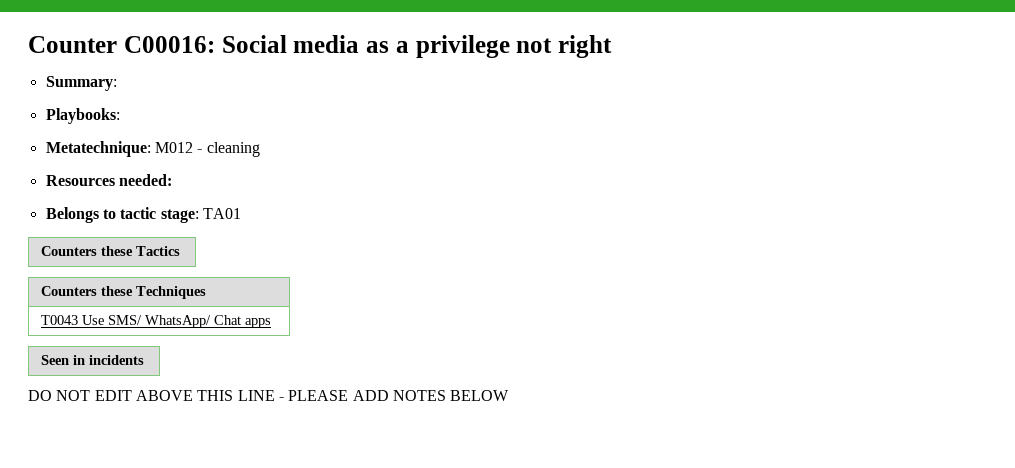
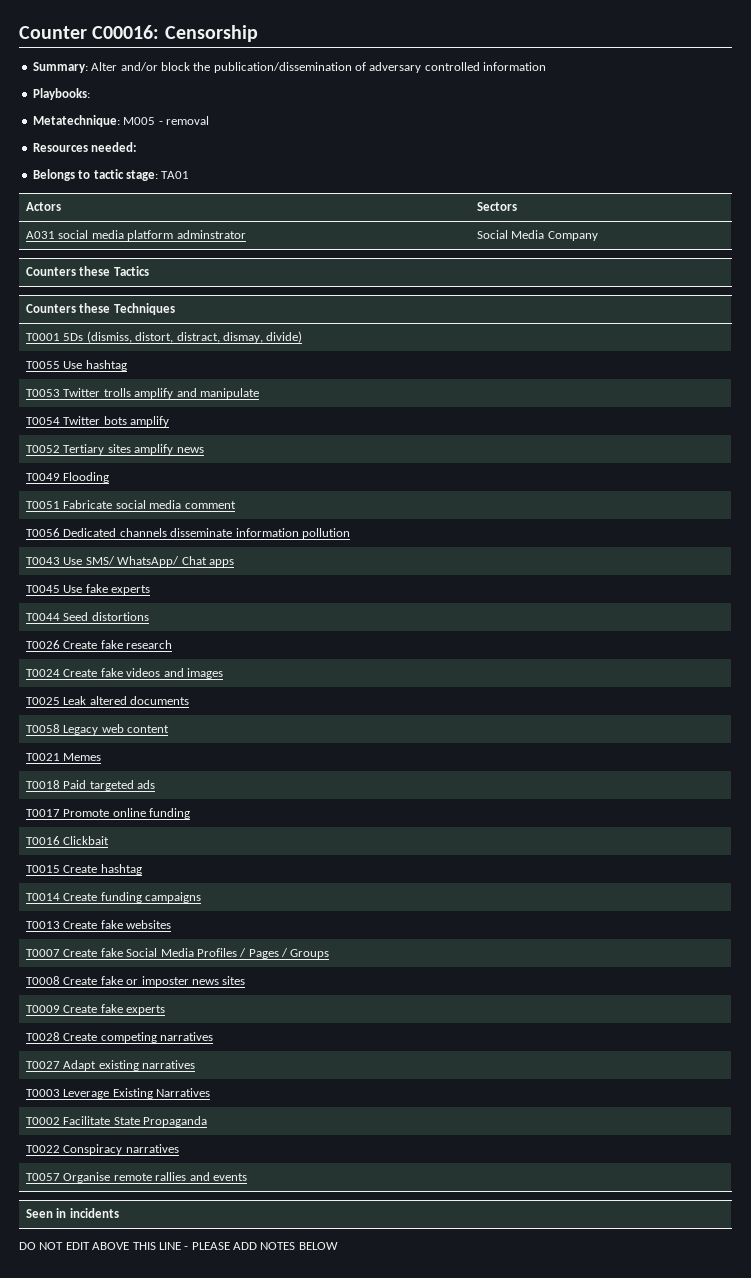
- Counter C00016: Social media as a privilege not right
- Summary:
+ Counter C00016: Censorship
+ Summary: Alter and/or block the publication/dissemination of adversary controlled information
- Metatechnique: M012 - cleaning
+ Metatechnique: M005 - removal
+ Actors | Sectors
+ A031 social media platform adminstrator | Social Media Company
+ T0001 5Ds (dismiss, distort, distract, dismay, divide)
+ T0055 Use hashtag
+ T0053 Twitter trolls amplify and manipulate
+ T0054 Twitter bots amplify
+ T0052 Tertiary sites amplify news
+ T0049 Flooding
+ T0051 Fabricate social media comment
+ T0056 Dedicated channels disseminate information pollution
+ T0045 Use fake experts
+ T0044 Seed distortions
+ T0026 Create fake research
+ T0024 Create fake videos and images
+ T0025 Leak altered documents
+ T0058 Legacy web content
+ T0021 Memes
+ T0018 Paid targeted ads
+ T0017 Promote online funding
+ T0016 Clickbait
+ T0015 Create hashtag
+ T0014 Create funding campaigns
+ T0013 Create fake websites
+ T0007 Create fake Social Media Profiles / Pages / Groups
+ T0008 Create fake or imposter news sites
+ T0009 Create fake experts
+ T0028 Create competing narratives
+ T0027 Adapt existing narratives
+ T0003 Leverage Existing Narratives
+ T0002 Facilitate State Propaganda
+ T0022 Conspiracy narratives
+ T0057 Organise remote rallies and events

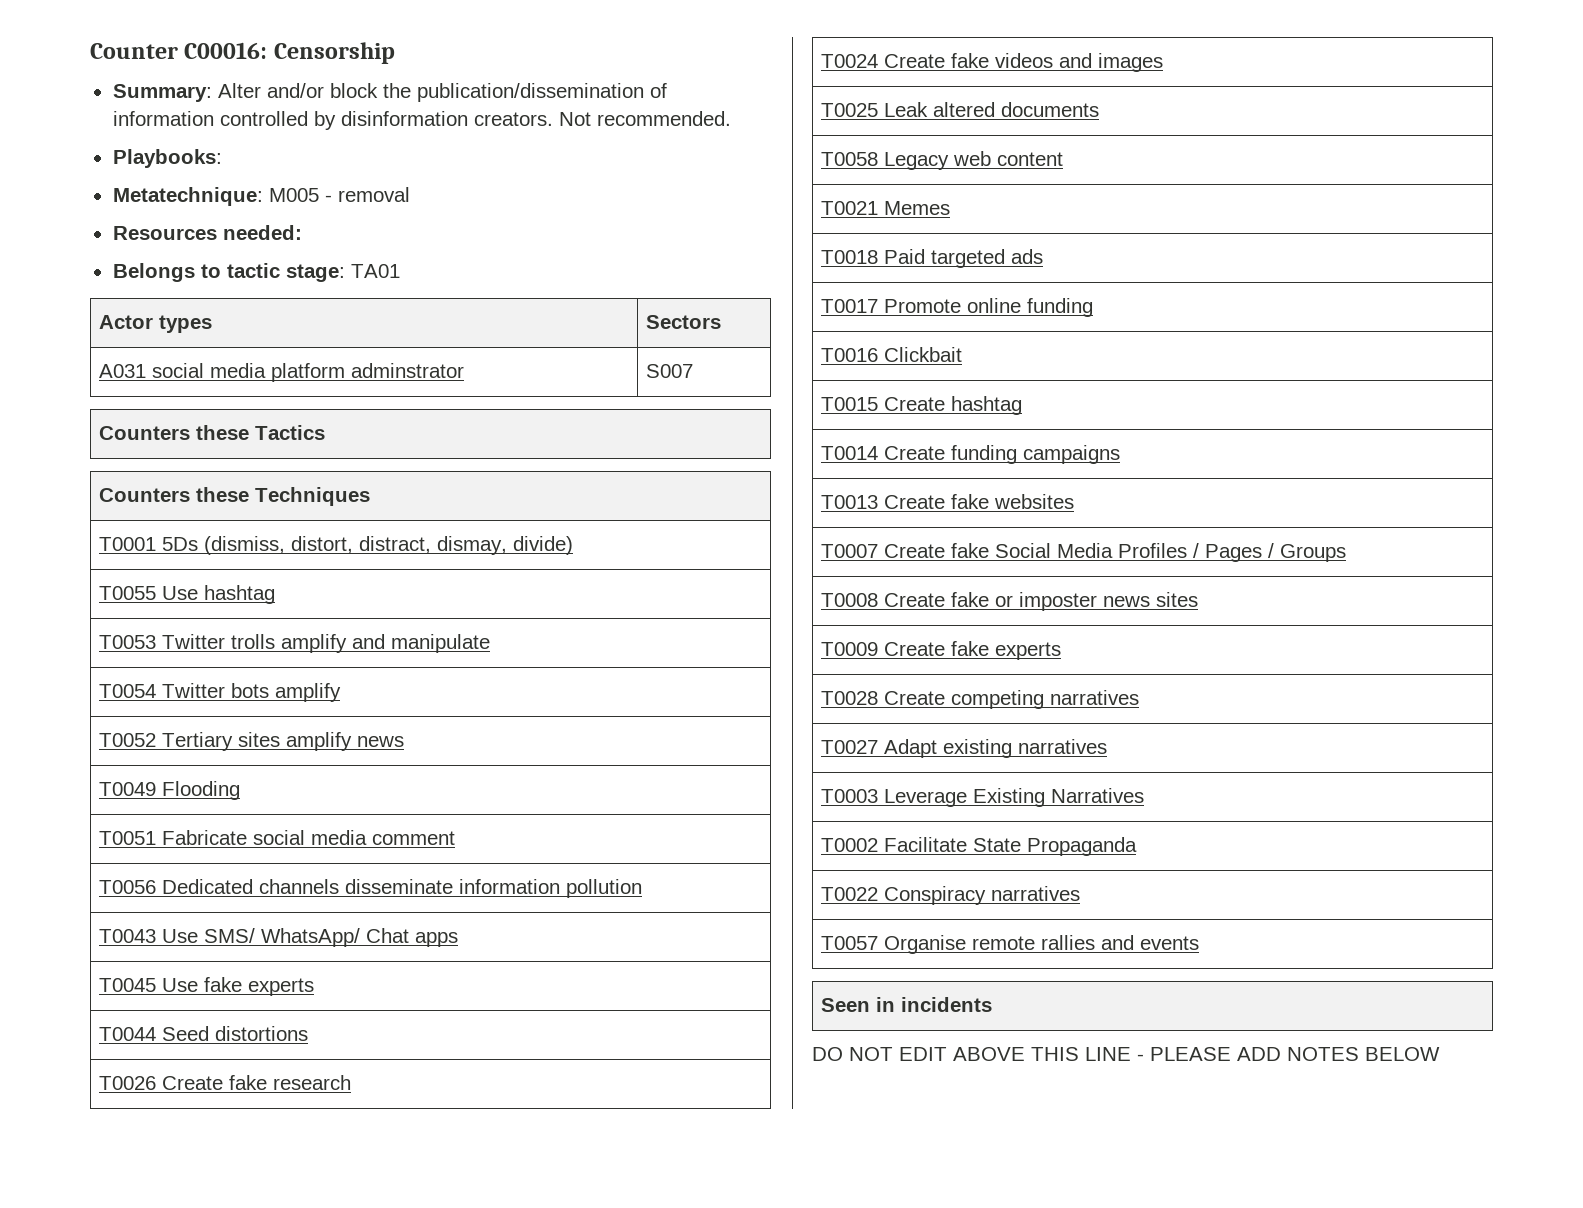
- Summary: Alter and/or block the publication/dissemination of adversary controlled information
+ Summary: Alter and/or block the publication/dissemination of information controlled by disinformation creators. Not recommended.
- Actors | Sectors
+ Actor types | Sectors
- A031 social media platform adminstrator | Social Media Company
+ A031 social media platform adminstrator | S007

